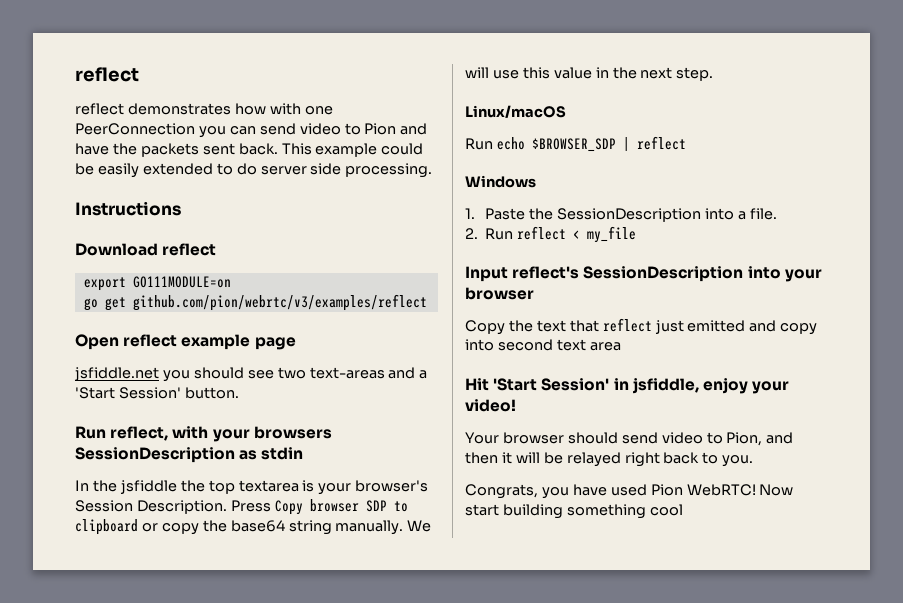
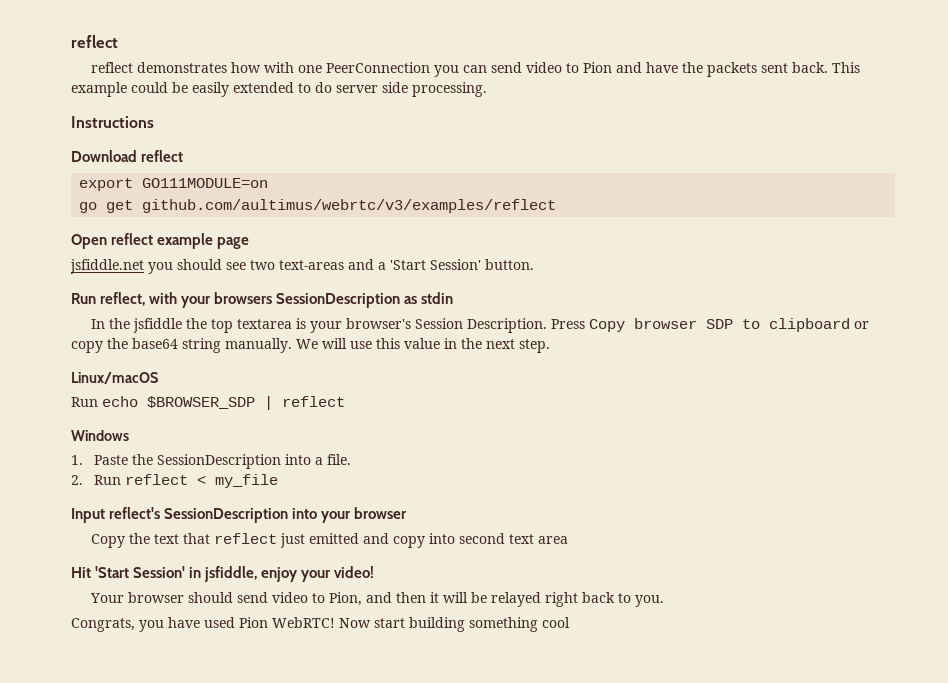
- go get github.com/pion/webrtc/v3/examples/reflect
+ go get github.com/aultimus/webrtc/v3/examples/reflect

